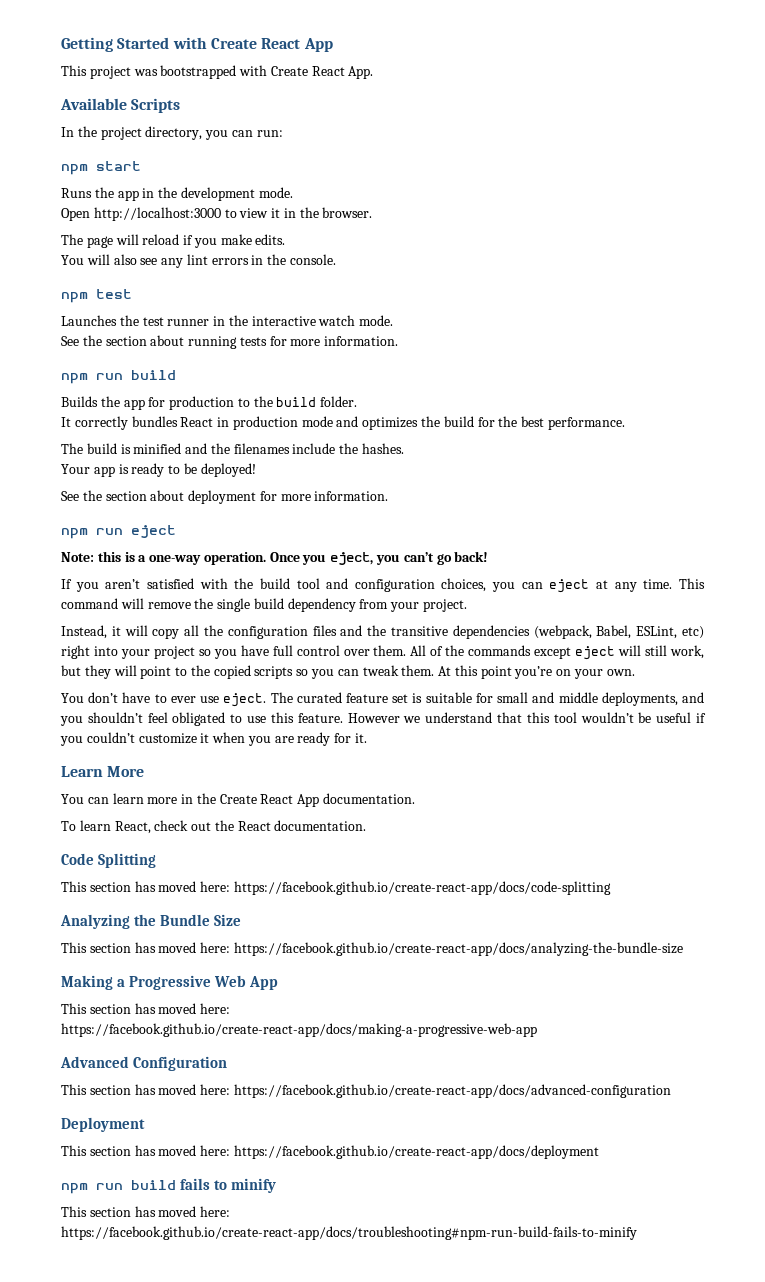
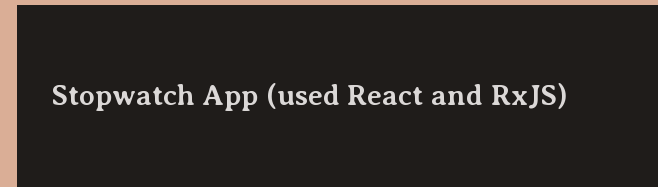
- Getting Started with Create React App
- This project was bootstrapped with Create React App.
- Available Scripts
- In the project directory, you can run:
- npm start
- Runs the app in the development mode.
- Open http://localhost:3000 to view it in the browser.
- The page will reload if you make edits.
- You will also see any lint errors in the console.
- npm test
- Launches the test runner in the interactive watch mode.
- See the section about running tests for more information.
- npm run build
- Builds the app for production to the build folder.
- It correctly bundles React in production mode and optimizes the build for the best performance.
- The build is minified and the filenames include the hashes.
- Your app is ready to be deployed!
- See the section about deployment for more information.
- npm run eject
- Note: this is a one-way operation. Once you eject, you can’t go back!
- If you aren’t satisfied with the build tool and configuration choices, you can eject at any time. This command will remove the single build dependency from your project.
- Instead, it will copy all the configuration files and the transitive dependencies (webpack, Babel, ESLint, etc) right into your project so you have full control over them. All of the commands except eject will still work, but they will point to the copied scripts so you can tweak them. At this point you’re on your own.
- You don’t have to ever use eject. The curated feature set is suitable for small and middle deployments, and you shouldn’t feel obligated to use this feature. However we understand that this tool wouldn’t be useful if you couldn’t customize it when you are ready for it.
- Learn More
- You can learn more in the Create React App documentation.
- To learn React, check out the React documentation.
- Code Splitting
- This section has moved here: https://facebook.github.io/create-react-app/docs/code-splitting
- Analyzing the Bundle Size
- This section has moved here: https://facebook.github.io/create-react-app/docs/analyzing-the-bundle-size
- Making a Progressive Web App
- This section has moved here: https://facebook.github.io/create-react-app/docs/making-a-progressive-web-app
- Advanced Configuration
- This section has moved here: https://facebook.github.io/create-react-app/docs/advanced-configuration
- Deployment
- This section has moved here: https://facebook.github.io/create-react-app/docs/deployment
- npm run build fails to minify
- This section has moved here: https://facebook.github.io/create-react-app/docs/troubleshooting#npm-run-build-fails-to-minify
+ Stopwatch App (used React and RxJS)

